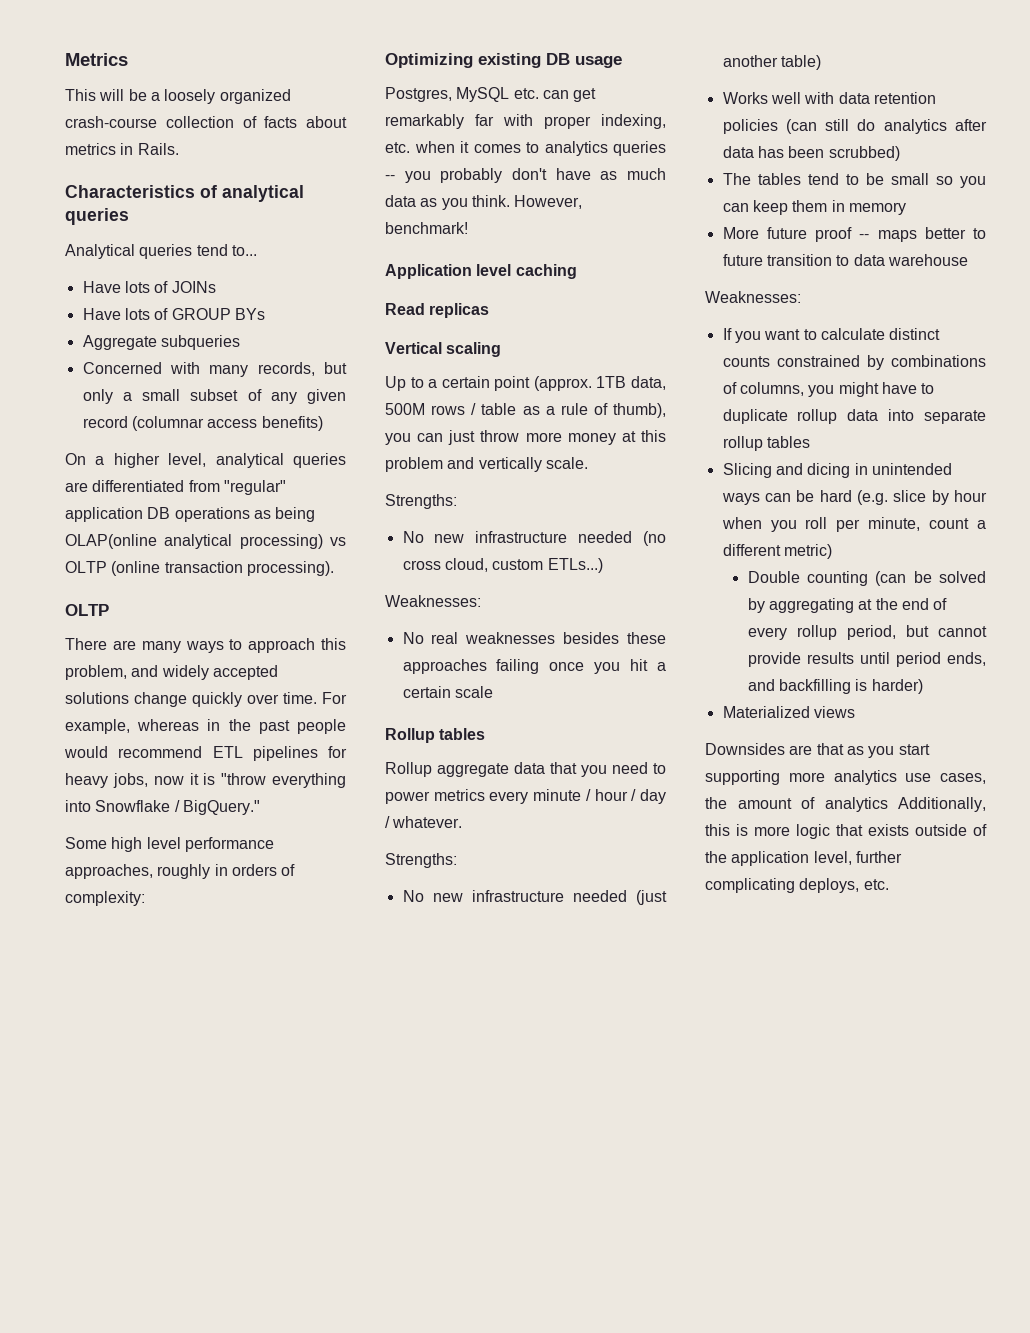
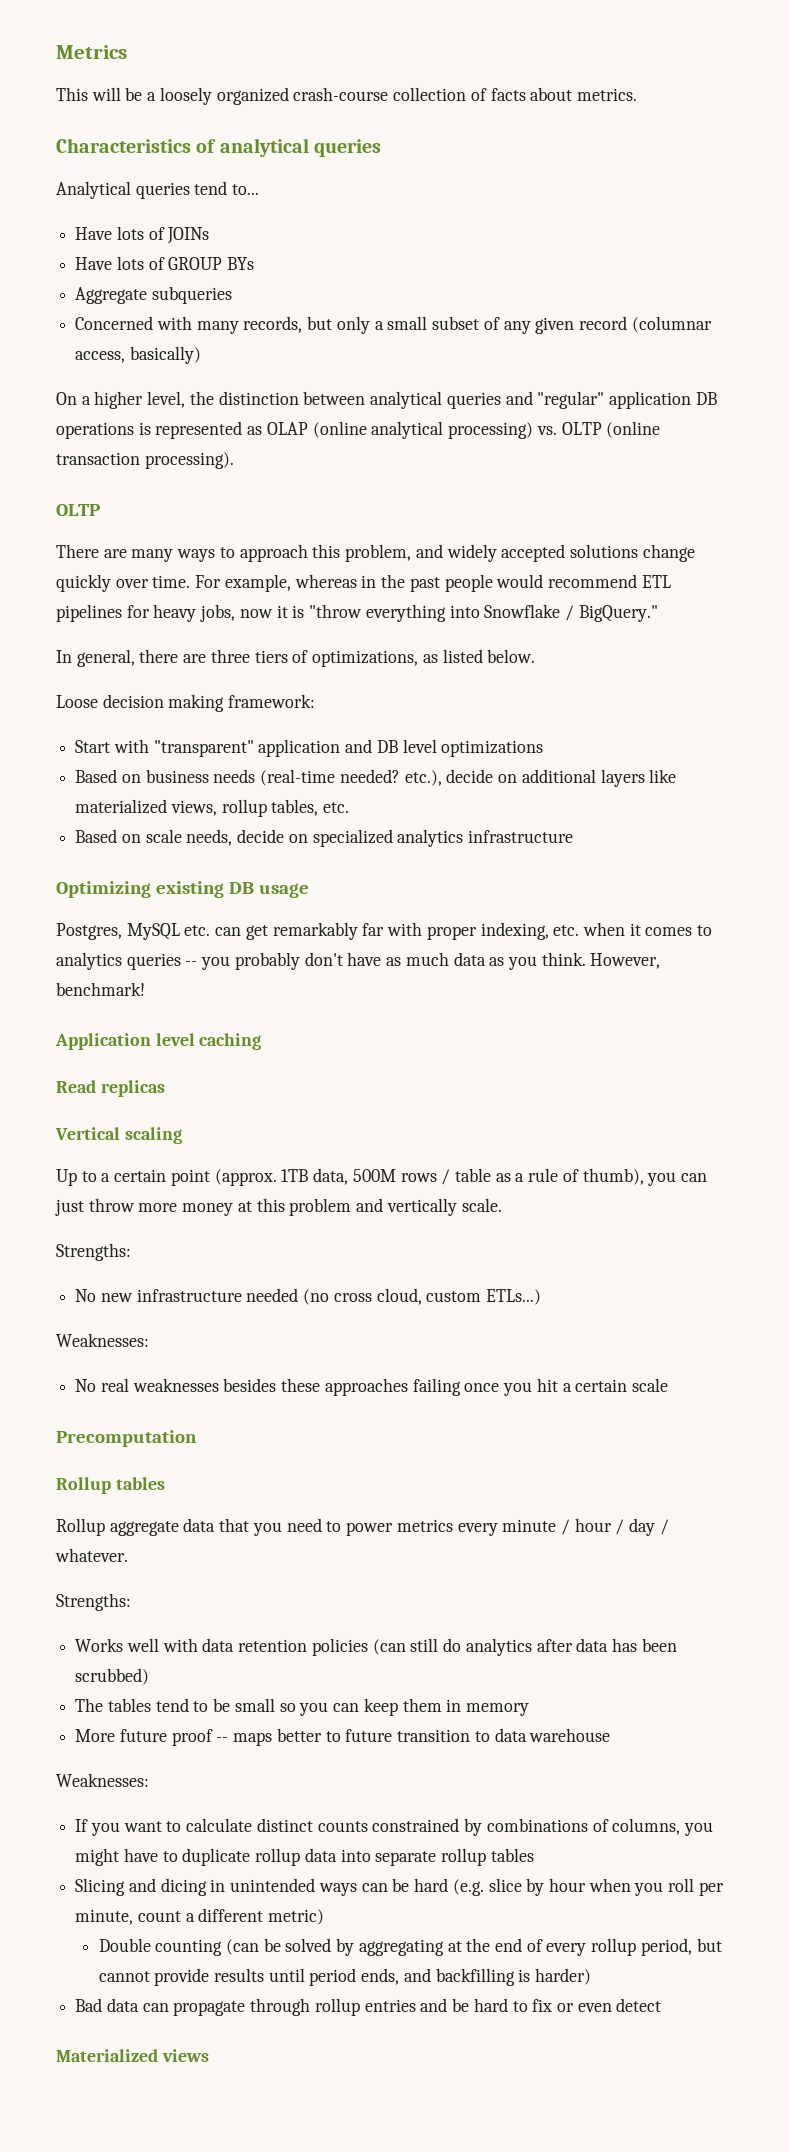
- This will be a loosely organized crash-course collection of facts about metrics in Rails.
+ This will be a loosely organized crash-course collection of facts about metrics.
- Concerned with many records, but only a small subset of any given record (columnar access benefits)
+ Concerned with many records, but only a small subset of any given record (columnar access, basically)
- On a higher level, analytical queries are differentiated from "regular" application DB operations as being OLAP(online analytical processing) vs OLTP (online transaction processing).
+ On a higher level, the distinction between analytical queries and "regular" application DB operations is represented as OLAP (online analytical processing) vs. OLTP (online transaction processing).
- Some high level performance approaches, roughly in orders of complexity:
+ In general, there are three tiers of optimizations, as listed below.
+ Loose decision making framework:
+ Start with "transparent" application and DB level optimizations
+ Based on business needs (real-time needed? etc.), decide on additional layers like materialized views, rollup tables, etc.
+ Based on scale needs, decide on specialized analytics infrastructure
+ Precomputation
- No new infrastructure needed (just another table)
+ Bad data can propagate through rollup entries and be hard to fix or even detect
  Materialized views
- Downsides are that as you start supporting more analytics use cases, the amount of analytics Additionally, this is more logic that exists outside of the application level, further complicating deploys, etc.

